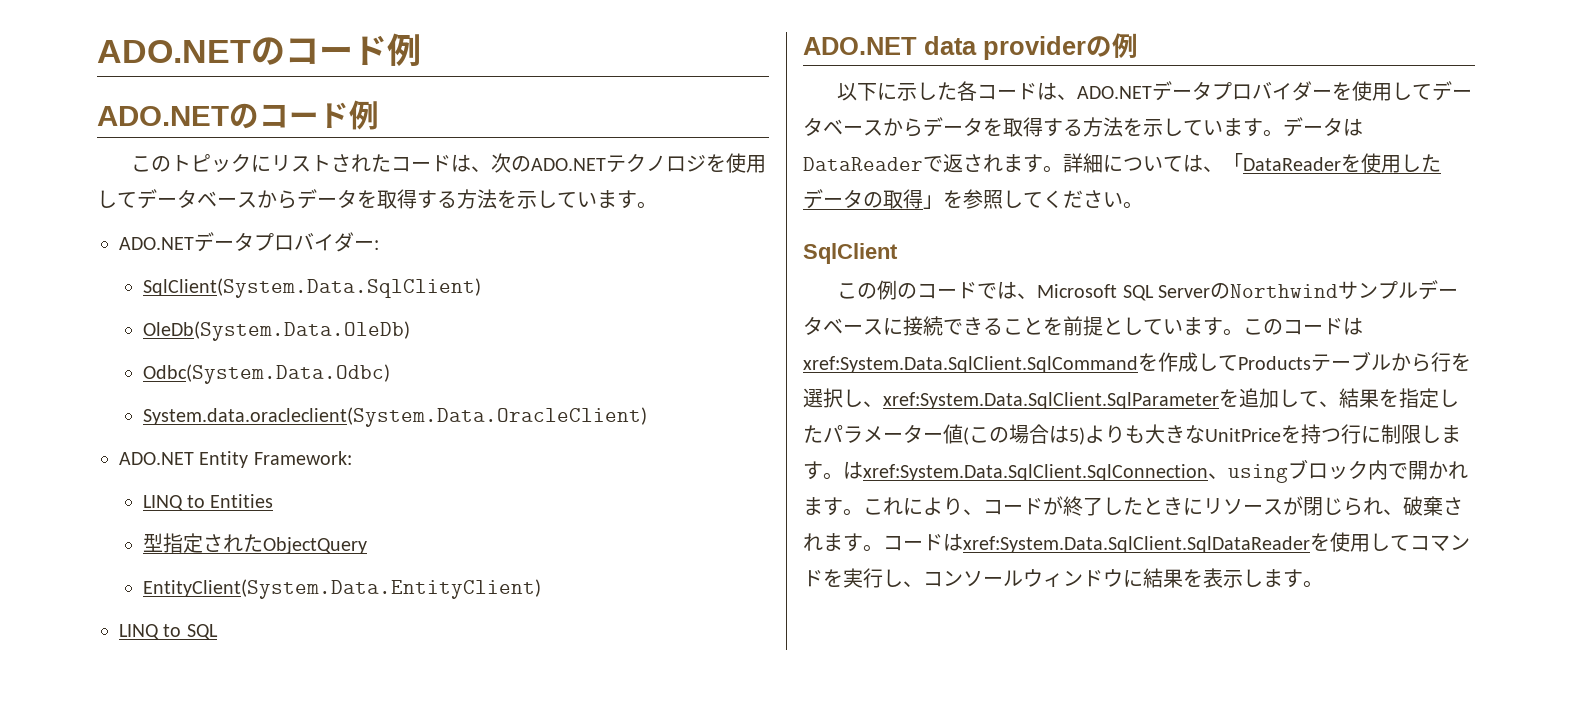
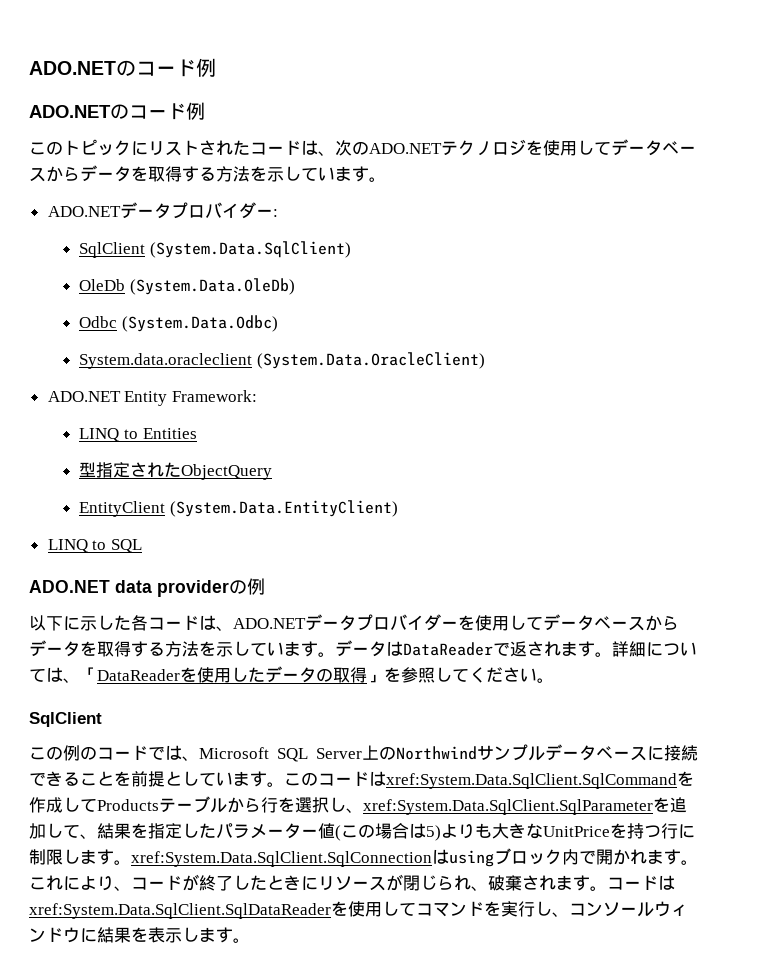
- SqlClient(System.Data.SqlClient)
- OleDb(System.Data.OleDb)
- Odbc(System.Data.Odbc)
- System.data.oracleclient(System.Data.OracleClient)
+ SqlClient (System.Data.SqlClient)
+ OleDb (System.Data.OleDb)
+ Odbc (System.Data.Odbc)
+ System.data.oracleclient (System.Data.OracleClient)
- EntityClient(System.Data.EntityClient)
+ EntityClient (System.Data.EntityClient)
- この例のコードでは、Microsoft SQL ServerのNorthwindサンプルデータベースに接続できることを前提としています。
+ この例のコードでは、Microsoft SQL Server上のNorthwindサンプルデータベースに接続できることを前提としています。
- このコードはxref:System.Data.SqlClient.SqlCommandを作成してProductsテーブルから行を選択し、xref:System.Data.SqlClient.SqlParameterを追加して、結果を指定したパラメーター値(この場合は5)よりも大きなUnitPriceを持つ行に制限します。はxref:System.Data.SqlClient.SqlConnection、usingブロック内で開かれます。
+ このコードはxref:System.Data.SqlClient.SqlCommandを作成してProductsテーブルから行を選択し、xref:System.Data.SqlClient.SqlParameterを追加して、結果を指定したパラメーター値(この場合は5)よりも大きなUnitPriceを持つ行に制限します。xref:System.Data.SqlClient.SqlConnectionはusingブロック内で開かれます。

